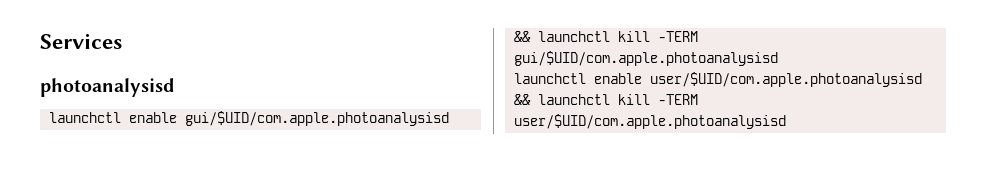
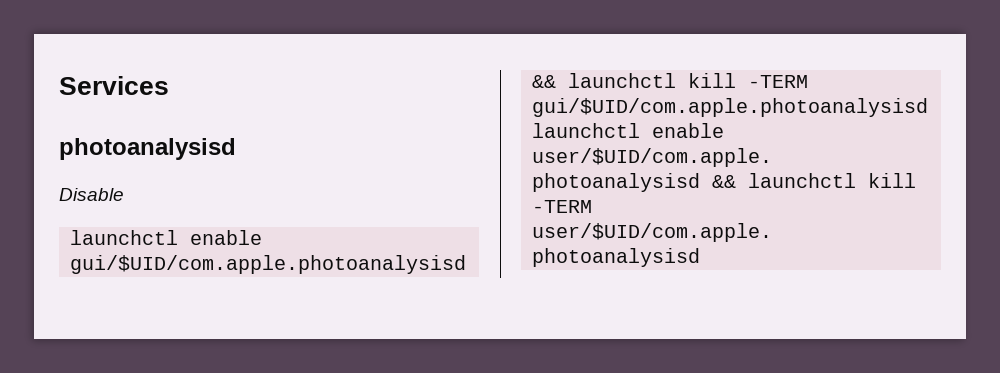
+ Disable

